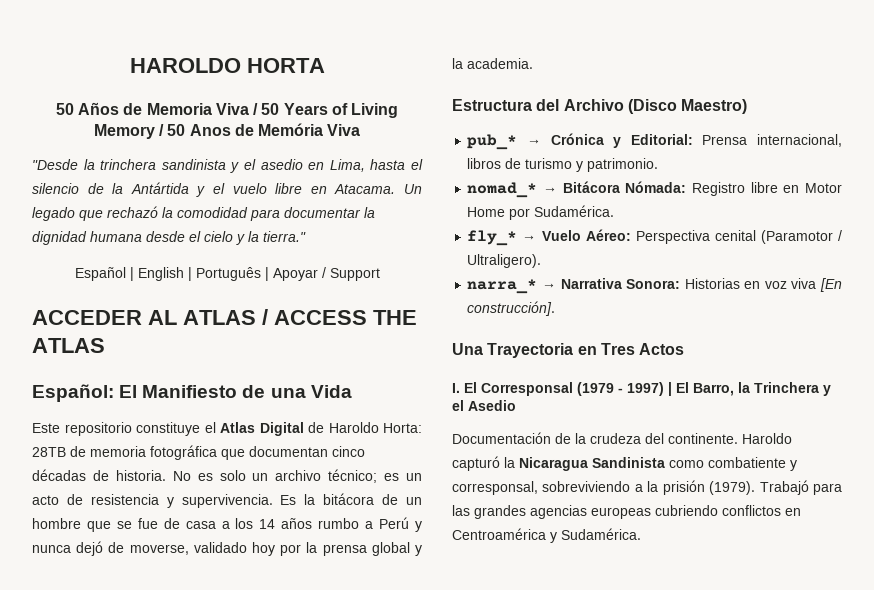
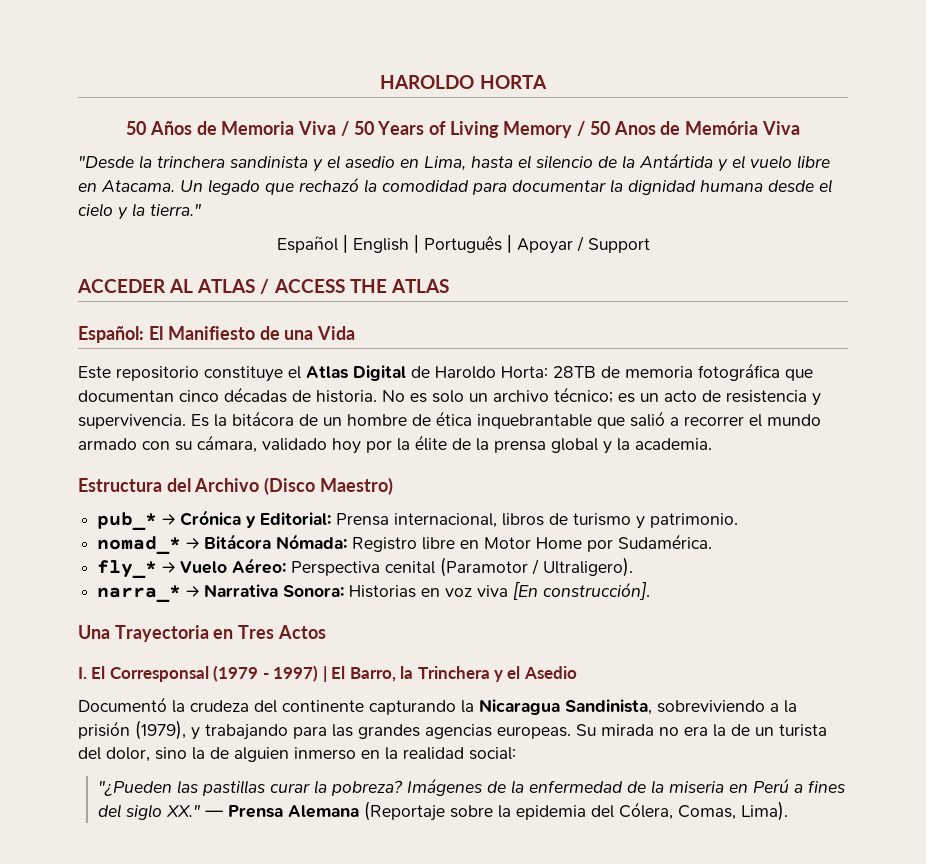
- Es la bitácora de un hombre que se fue de casa a los 14 años rumbo a Perú y nunca dejó de moverse, validado hoy por la prensa global y la academia.
+ Es la bitácora de un hombre de ética inquebrantable que salió a recorrer el mundo armado con su cámara, validado hoy por la élite de la prensa global y la academia.
- Documentación de la crudeza del continente. Haroldo capturó la Nicaragua Sandinista como combatiente y corresponsal, sobreviviendo a la prisión (1979). Trabajó para las grandes agencias europeas cubriendo conflictos en Centroamérica y Sudamérica.
+ Documentó la crudeza del continente capturando la Nicaragua Sandinista, sobreviviendo a la prisión (1979), y trabajando para las grandes agencias europeas. Su mirada no era la de un turista del dolor, sino la de alguien inmerso en la realidad social:
+ "¿Pueden las pastillas curar la pobreza? Imágenes de la enfermedad de la miseria en Perú a fines del siglo XX." — Prensa Alemana (Reportaje sobre la epidemia del Cólera, Comas, Lima).

